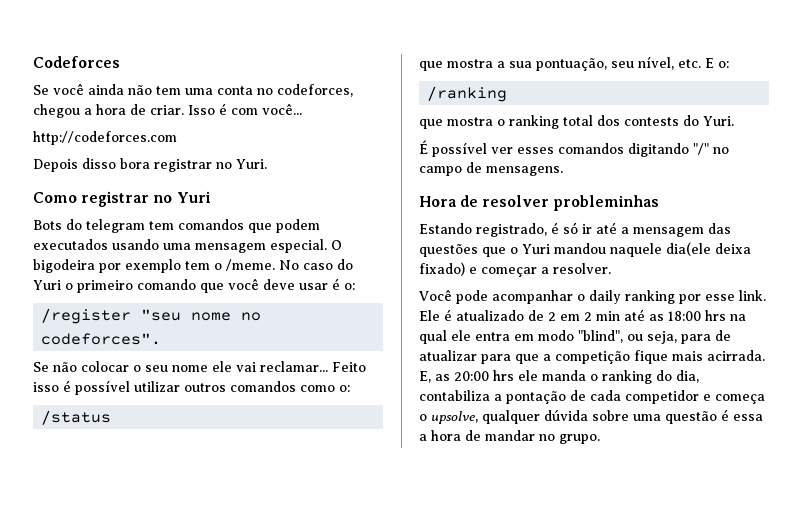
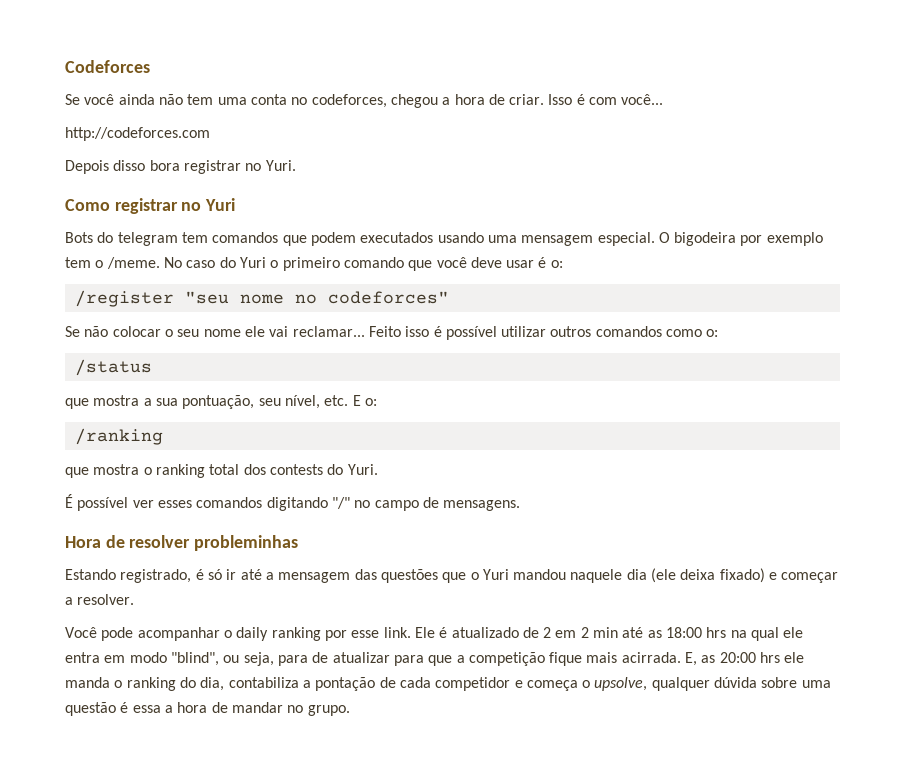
- /register "seu nome no codeforces".
+ /register "seu nome no codeforces"
- Estando registrado, é só ir até a mensagem das questões que o Yuri mandou naquele dia(ele deixa fixado) e começar a resolver.
+ Estando registrado, é só ir até a mensagem das questões que o Yuri mandou naquele dia (ele deixa fixado) e começar a resolver.

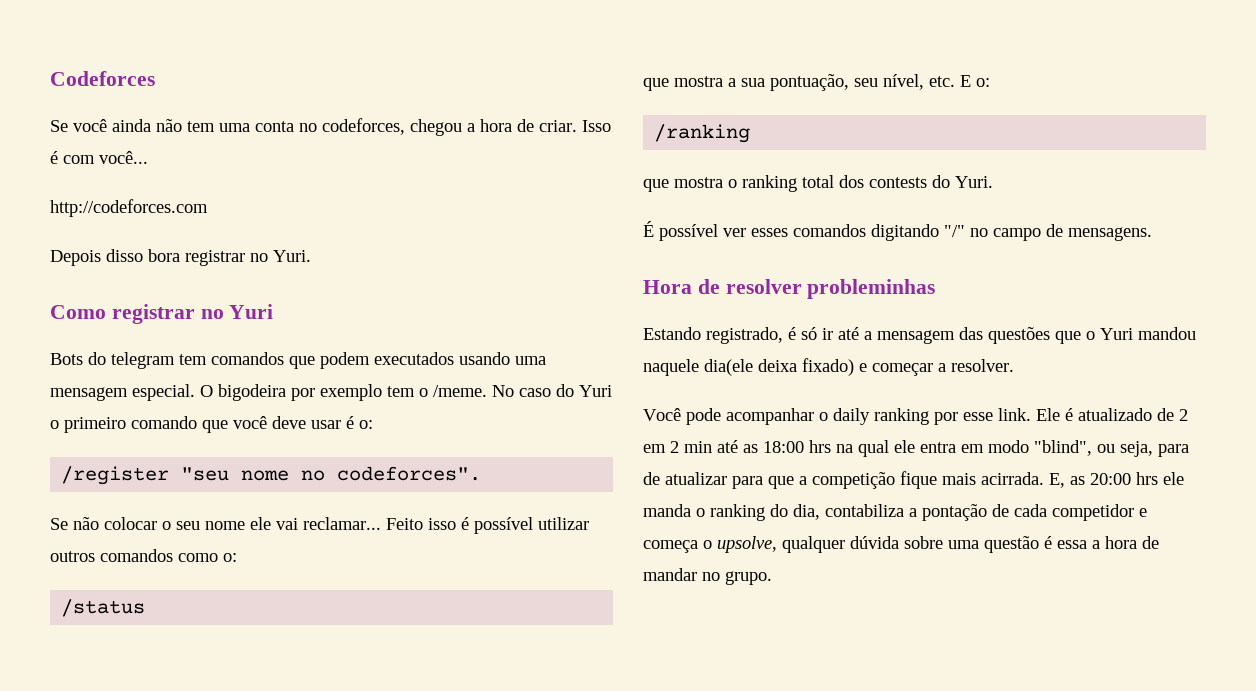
- /register "seu nome no codeforces"
+ /register "seu nome no codeforces".
- Estando registrado, é só ir até a mensagem das questões que o Yuri mandou naquele dia (ele deixa fixado) e começar a resolver.
+ Estando registrado, é só ir até a mensagem das questões que o Yuri mandou naquele dia(ele deixa fixado) e começar a resolver.

